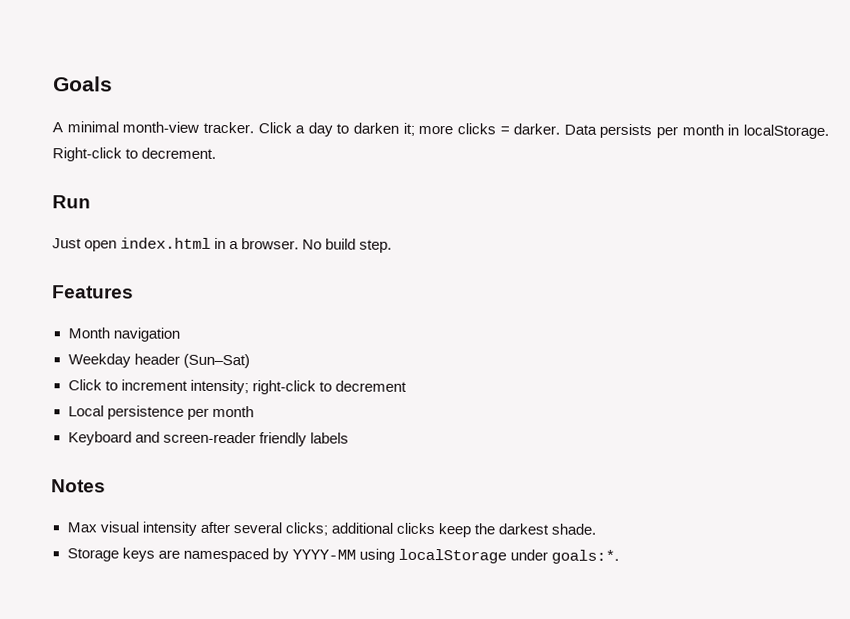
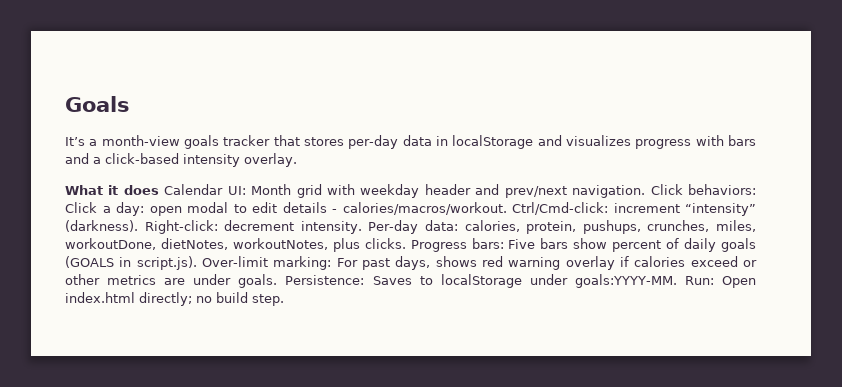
- A minimal month-view tracker. Click a day to darken it; more clicks = darker. Data persists per month in localStorage. Right-click to decrement.
- Run
- Just open index.html in a browser. No build step.
- Features
- Month navigation
- Weekday header (Sun–Sat)
- Click to increment intensity; right-click to decrement
- Local persistence per month
- Keyboard and screen-reader friendly labels
- Notes
- Max visual intensity after several clicks; additional clicks keep the darkest shade.
- Storage keys are namespaced by YYYY-MM using localStorage under goals:*.
+ It’s a month-view goals tracker that stores per-day data in localStorage and visualizes progress with bars and a click-based intensity overlay.
+ What it does Calendar UI: Month grid with weekday header and prev/next navigation. Click behaviors: Click a day: open modal to edit details - calories/macros/workout. Ctrl/Cmd-click: increment “intensity” (darkness). Right-click: decrement intensity. Per-day data: calories, protein, pushups, crunches, miles, workoutDone, dietNotes, workoutNotes, plus clicks. Progress bars: Five bars show percent of daily goals (GOALS in script.js). Over-limit marking: For past days, shows red warning overlay if calories exceed or other metrics are under goals. Persistence: Saves to localStorage under goals:YYYY-MM. Run: Open index.html directly; no build step.

